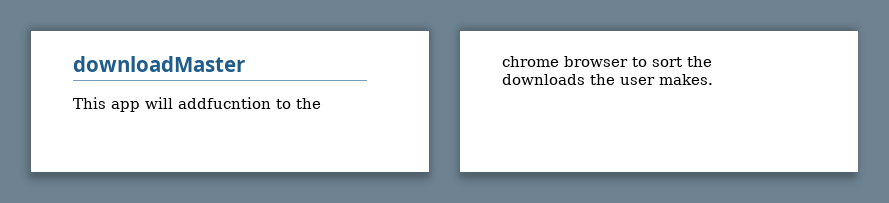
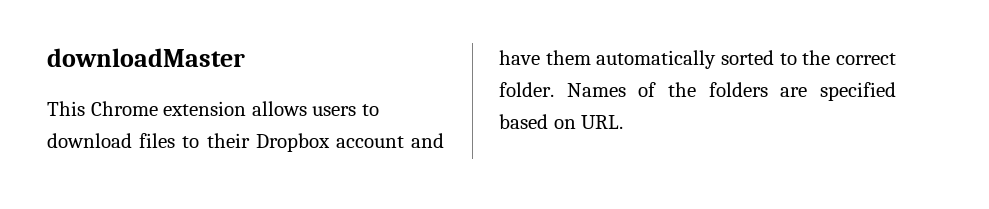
- This app will addfucntion to the chrome browser to sort the downloads the user makes.
+ This Chrome extension allows users to download files to their Dropbox account and have them automatically sorted to the correct folder. Names of the folders are specified based on URL.

